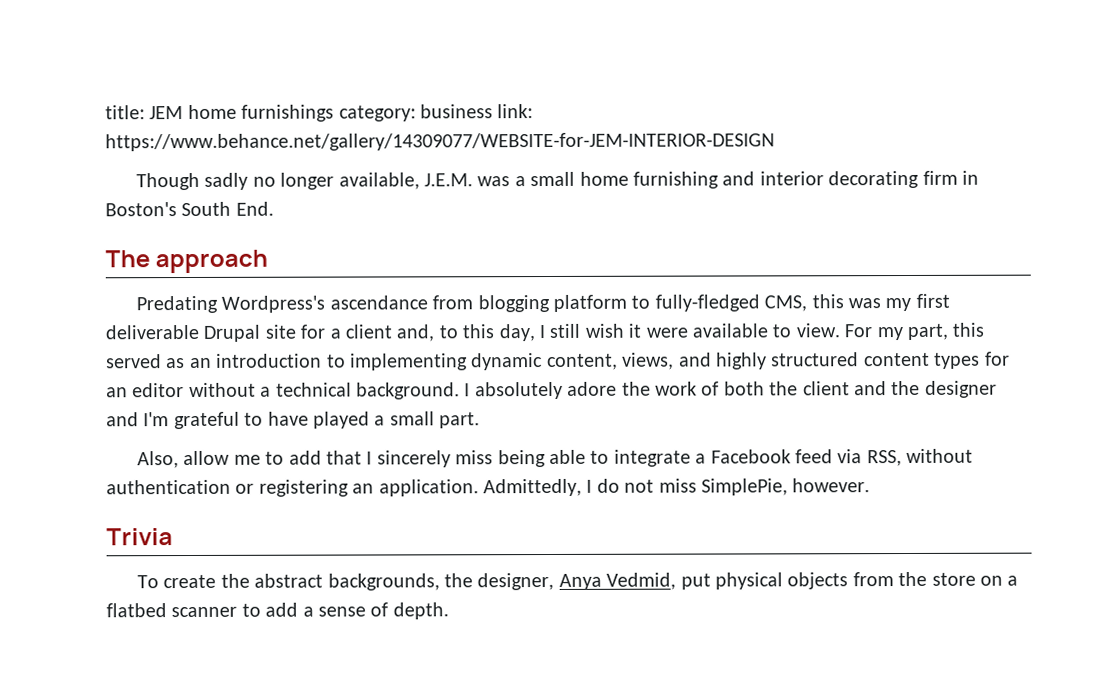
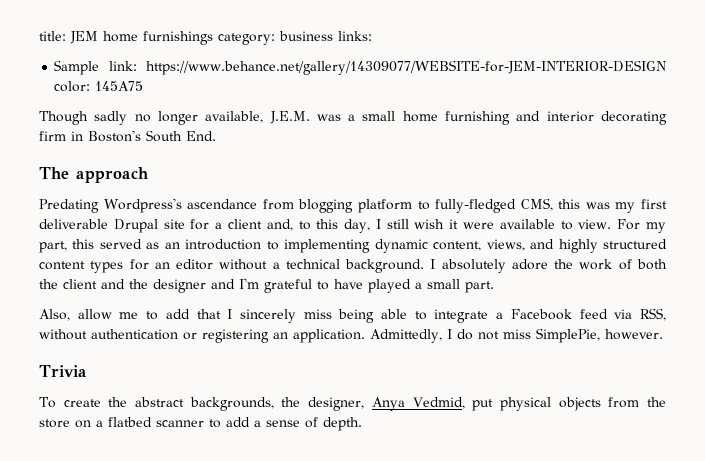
- title: JEM home furnishings category: business link: https://www.behance.net/gallery/14309077/WEBSITE-for-JEM-INTERIOR-DESIGN
+ title: JEM home furnishings category: business links:
+ Sample link: https://www.behance.net/gallery/14309077/WEBSITE-for-JEM-INTERIOR-DESIGN color: 145A75

